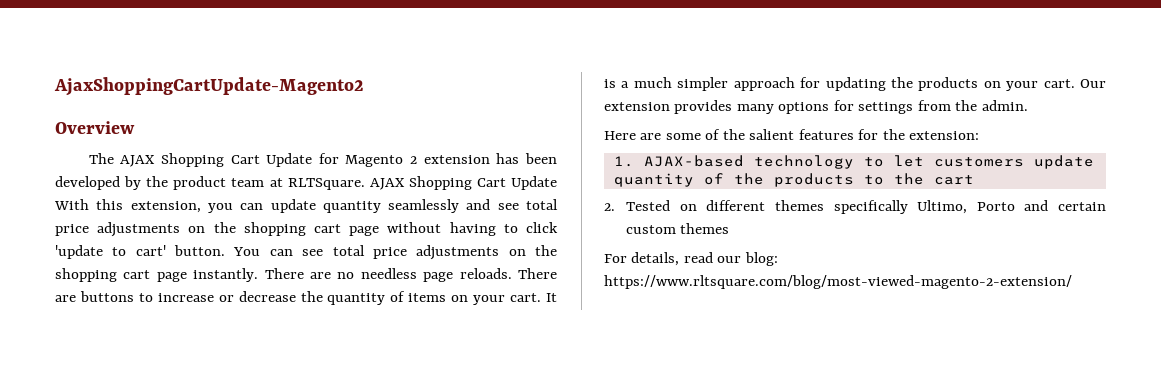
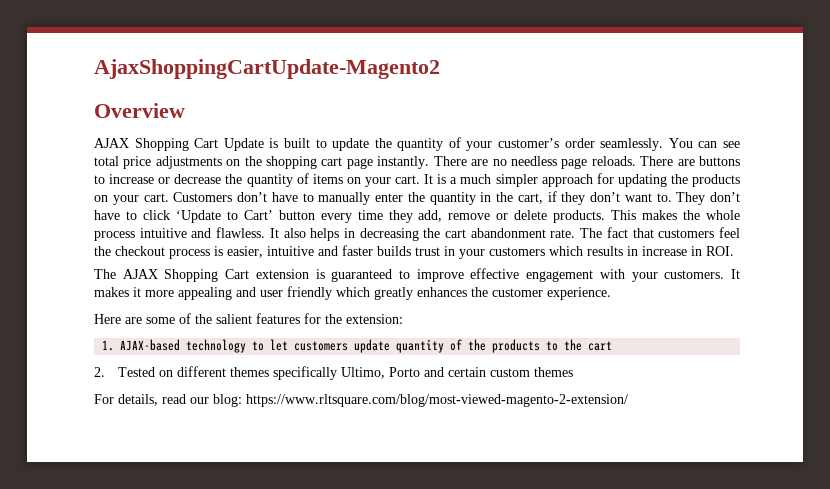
- The AJAX Shopping Cart Update for Magento 2 extension has been developed by the product team at RLTSquare. AJAX Shopping Cart Update With this extension, you can update quantity seamlessly and see total price adjustments on the shopping cart page without having to click 'update to cart' button.
+ AJAX Shopping Cart Update is built to update the quantity of your customer’s order seamlessly.
- Our extension provides many options for settings from the admin.
+ Customers don’t have to manually enter the quantity in the cart, if they don’t want to. They don’t have to click ‘Update to Cart’ button every time they add, remove or delete products. This makes the whole process intuitive and flawless. It also helps in decreasing the cart abandonment rate. The fact that customers feel the checkout process is easier, intuitive and faster builds trust in your customers which results in increase in ROI.
+ The AJAX Shopping Cart extension is guaranteed to improve effective engagement with your customers. It makes it more appealing and user friendly which greatly enhances the customer experience.

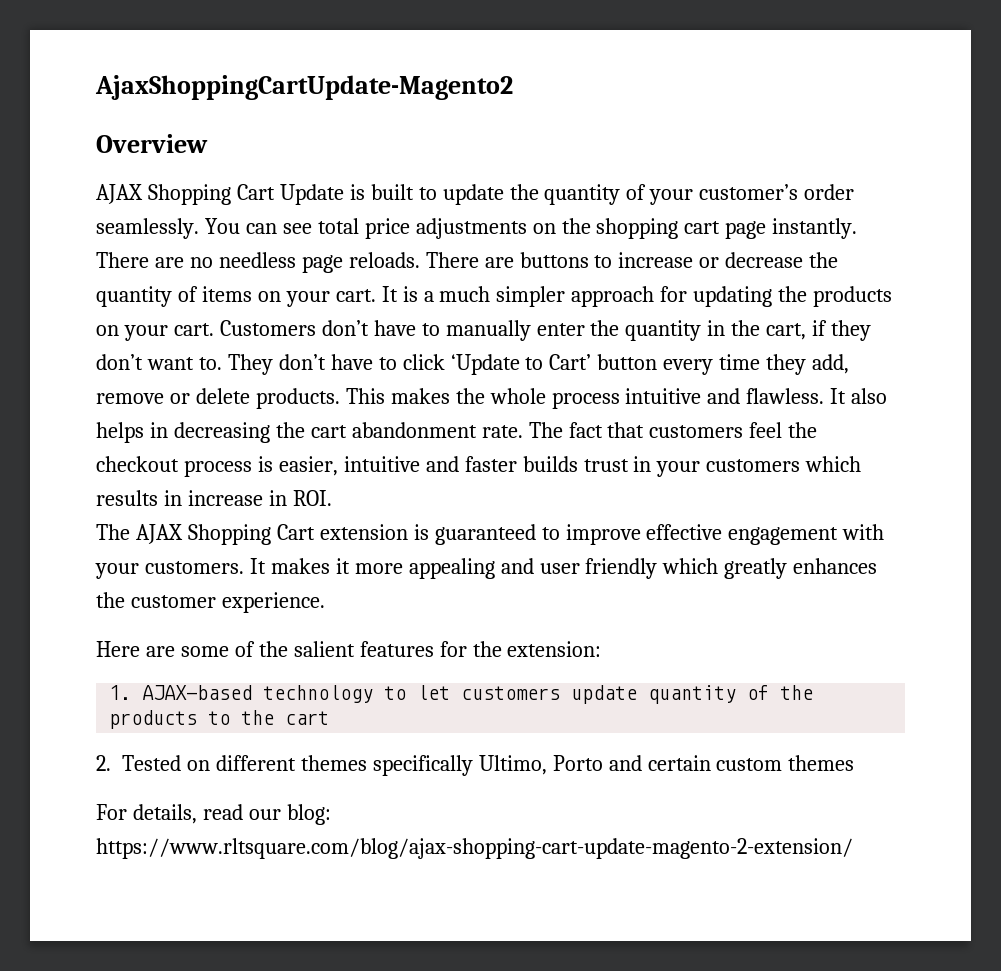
- For details, read our blog: https://www.rltsquare.com/blog/most-viewed-magento-2-extension/
+ For details, read our blog: https://www.rltsquare.com/blog/ajax-shopping-cart-update-magento-2-extension/

